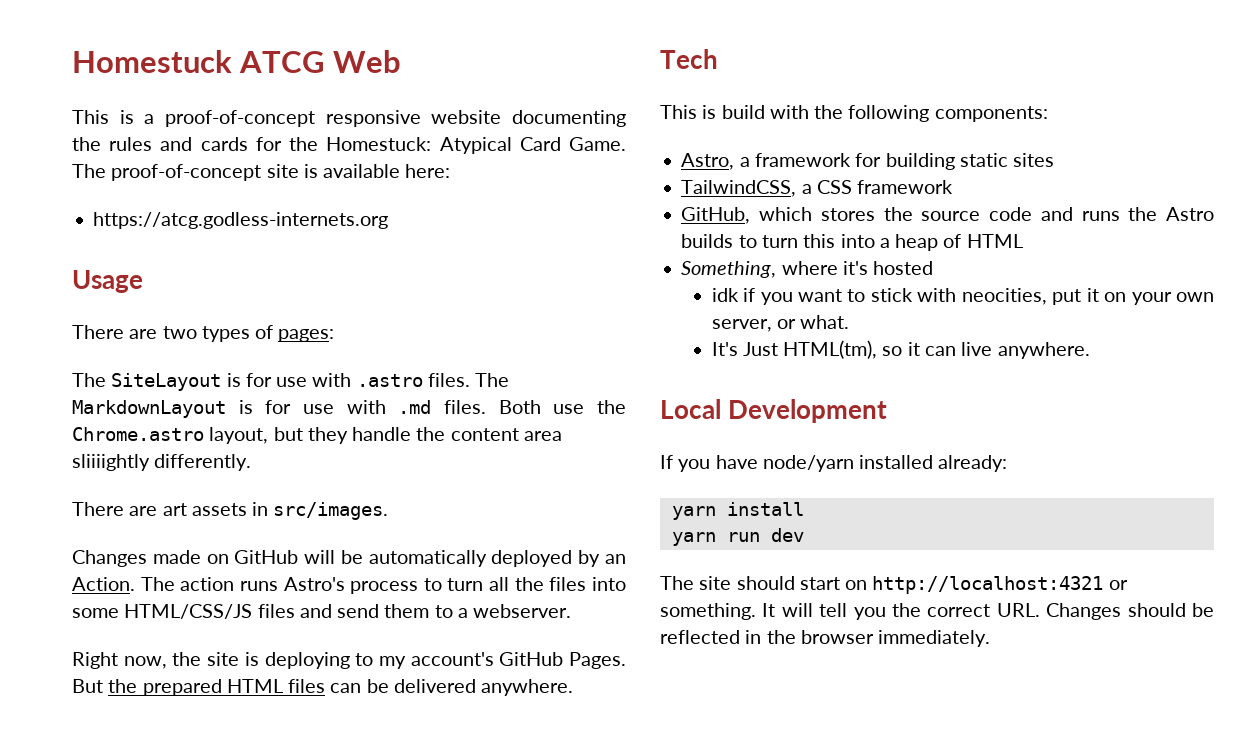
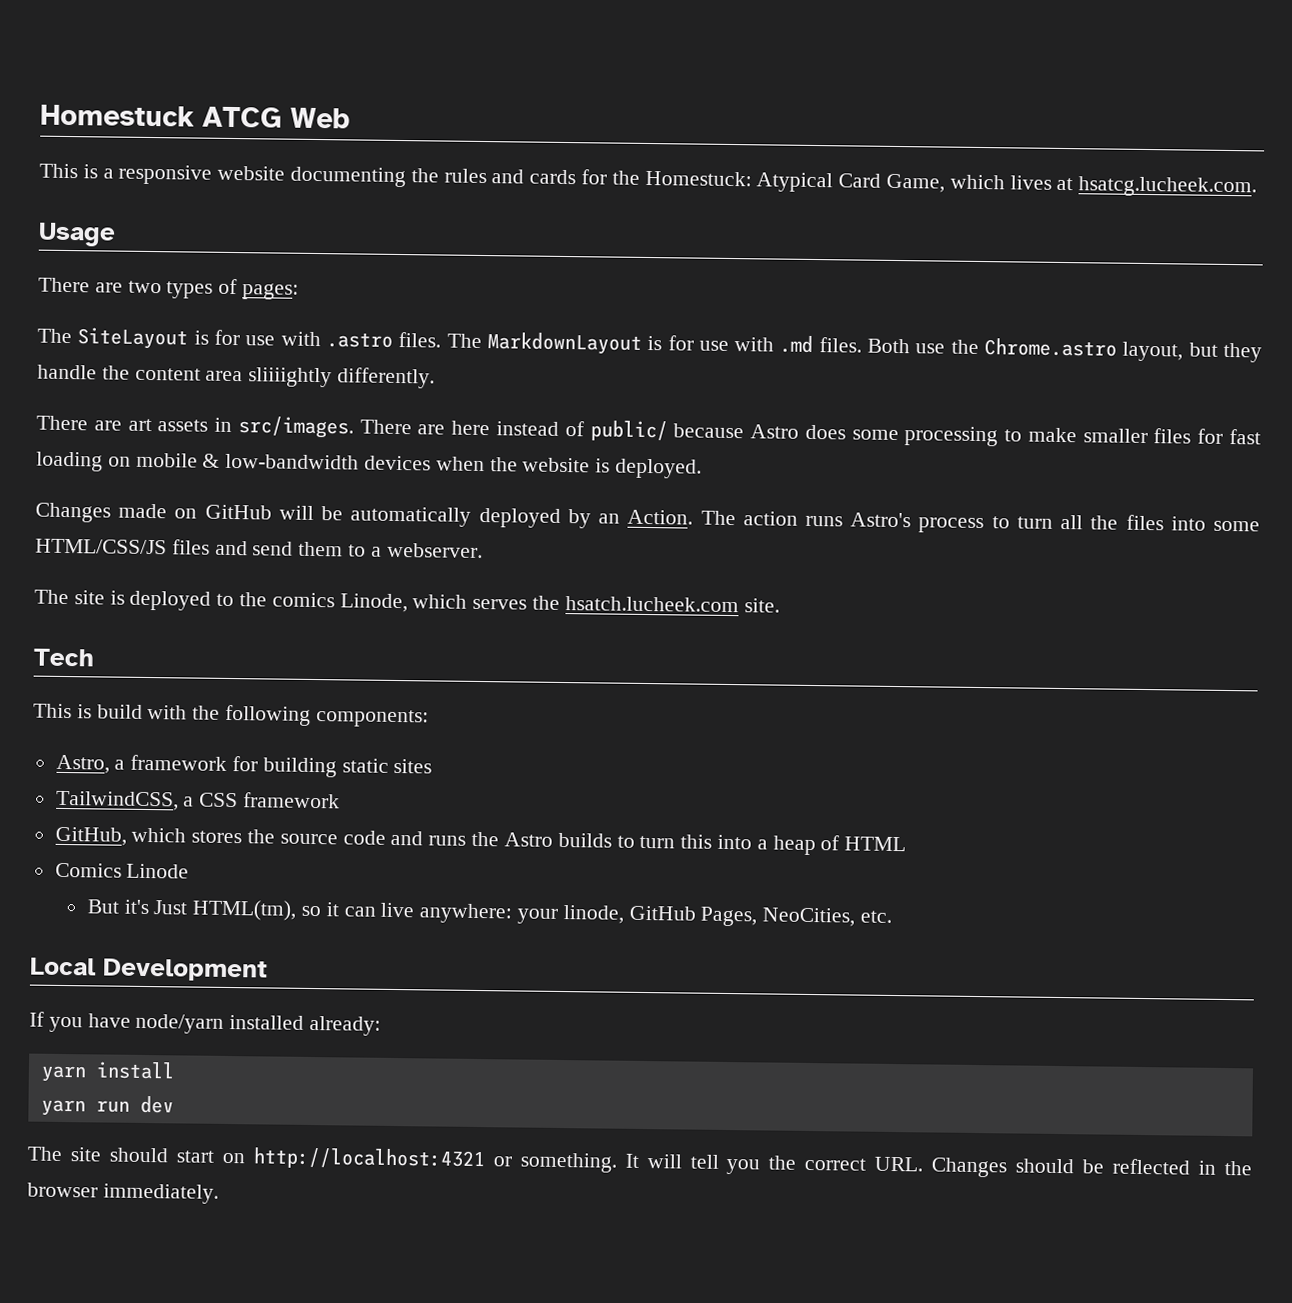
- This is a proof-of-concept responsive website documenting the rules and cards for the Homestuck: Atypical Card Game. The proof-of-concept site is available here:
- https://atcg.godless-internets.org
+ This is a responsive website documenting the rules and cards for the Homestuck: Atypical Card Game, which lives at hsatcg.lucheek.com.
+ There are here instead of public/ because Astro does some processing to make smaller files for fast loading on mobile & low-bandwidth devices when the website is deployed.
- Right now, the site is deploying to my account's GitHub Pages. But the prepared HTML files can be delivered anywhere.
+ The site is deployed to the comics Linode, which serves the hsatch.lucheek.com site.
- Something, where it's hosted
- idk if you want to stick with neocities, put it on your own server, or what.
- It's Just HTML(tm), so it can live anywhere.
+ Comics Linode
+ But it's Just HTML(tm), so it can live anywhere: your linode, GitHub Pages, NeoCities, etc.

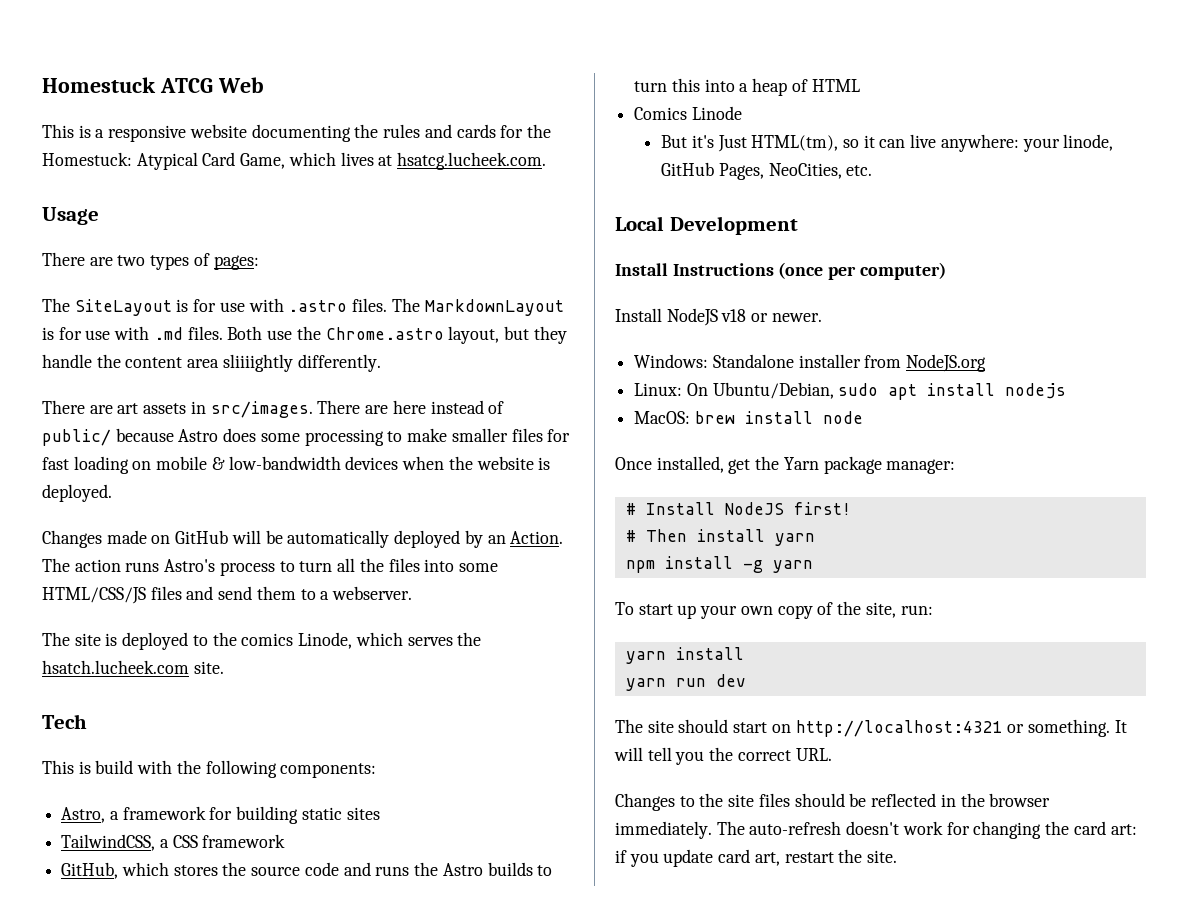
- If you have node/yarn installed already:
+ Install Instructions (once per computer)
+ Install NodeJS v18 or newer.
+ Windows: Standalone installer from NodeJS.org
+ Linux: On Ubuntu/Debian, sudo apt install nodejs
+ MacOS: brew install node
+ Once installed, get the Yarn package manager:
+ # Install NodeJS first!
+ # Then install yarn
+ npm install -g yarn
+ To start up your own copy of the site, run:
- It will tell you the correct URL. Changes should be reflected in the browser immediately.
+ It will tell you the correct URL.
+ Changes to the site files should be reflected in the browser immediately.
+ The auto-refresh doesn't work for changing the card art: if you update card art, restart the site.

